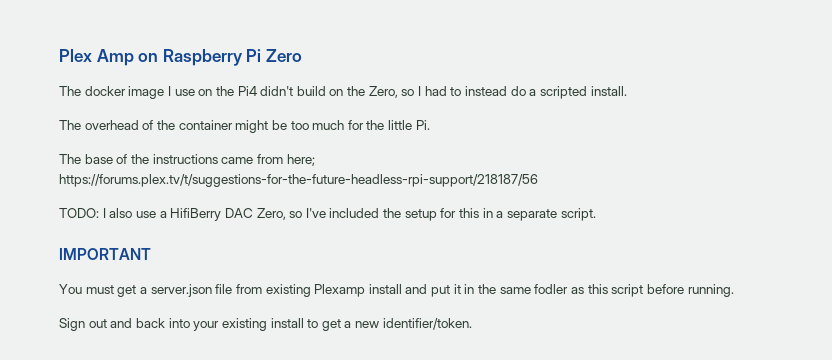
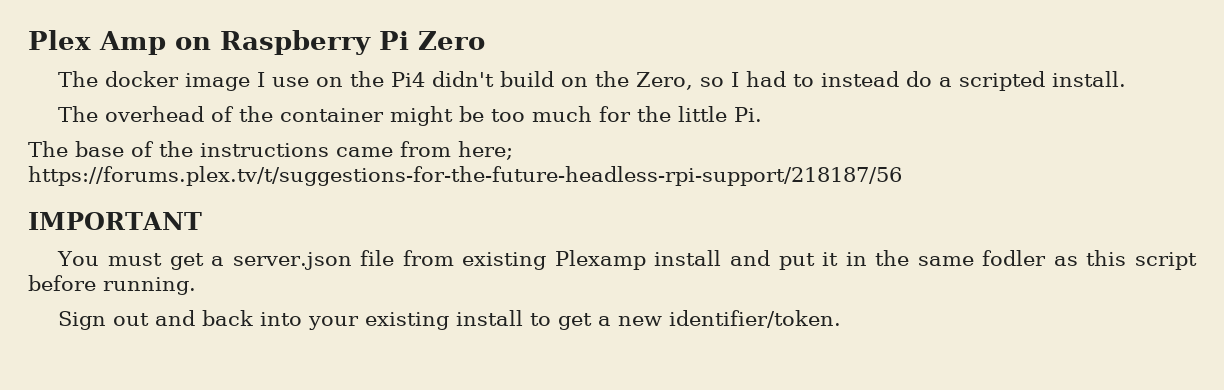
- TODO: I also use a HifiBerry DAC Zero, so I've included the setup for this in a separate script.

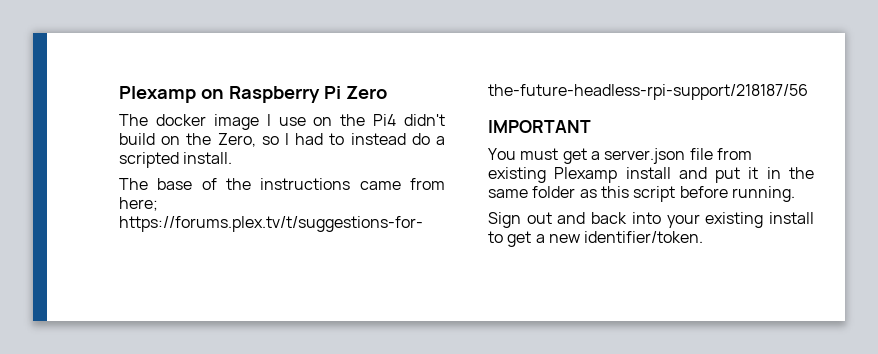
- Plex Amp on Raspberry Pi Zero
+ Plexamp on Raspberry Pi Zero
- The overhead of the container might be too much for the little Pi.
- You must get a server.json file from existing Plexamp install and put it in the same fodler as this script before running.
+ You must get a server.json file from existing Plexamp install and put it in the same folder as this script before running.

